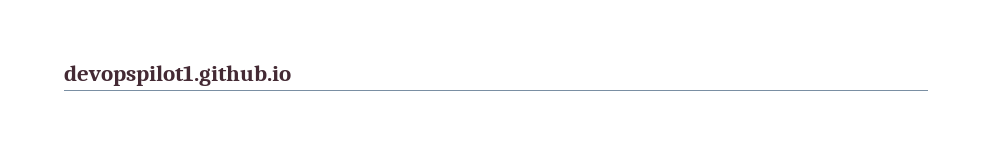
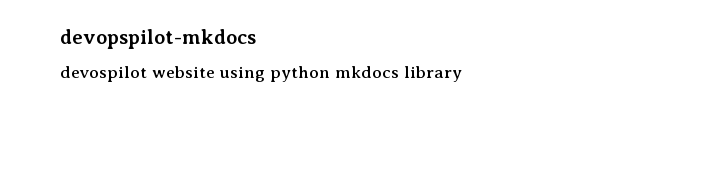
- devopspilot1.github.io
+ devopspilot-mkdocs
+ devospilot website using python mkdocs library

